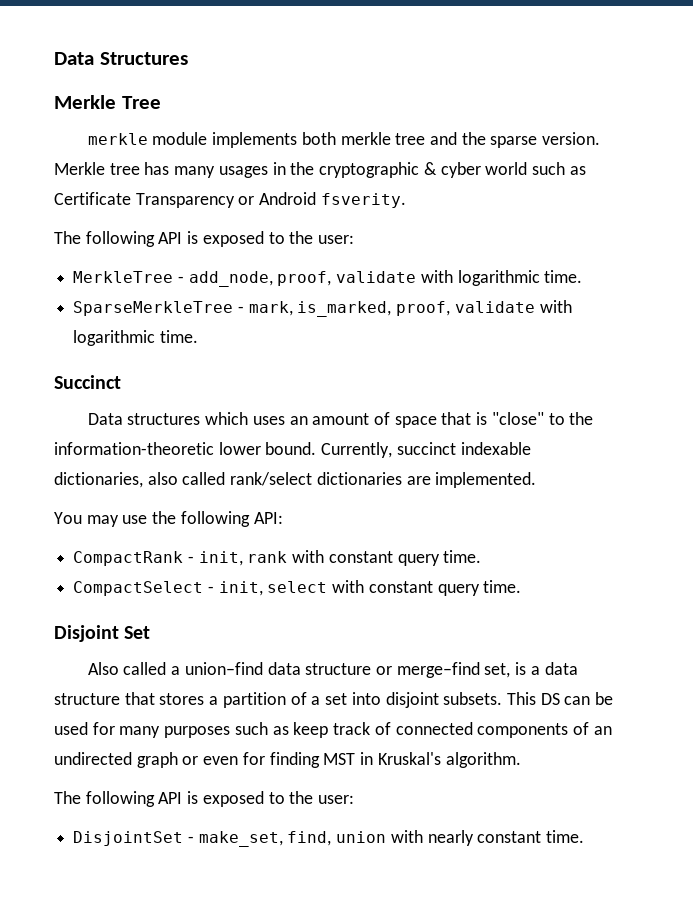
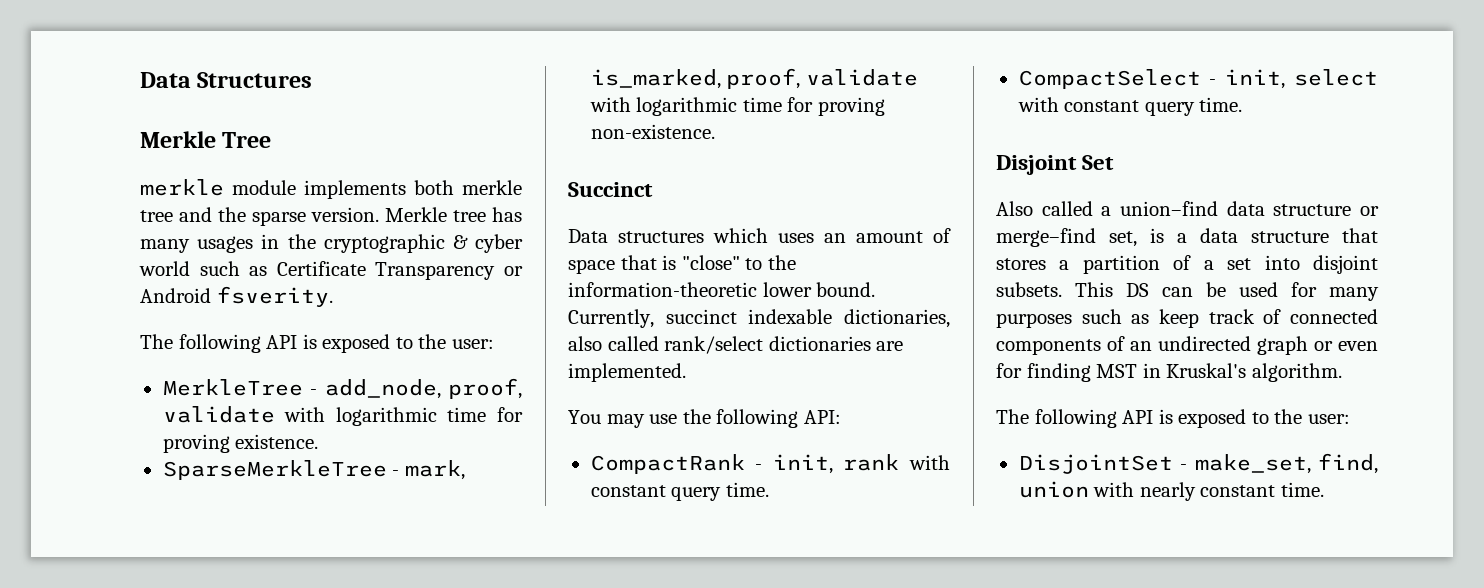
- MerkleTree - add_node, proof, validate with logarithmic time.
+ MerkleTree - add_node, proof, validate with logarithmic time for proving existence.
- SparseMerkleTree - mark, is_marked, proof, validate with logarithmic time.
+ SparseMerkleTree - mark, is_marked, proof, validate with logarithmic time for proving non-existence.

